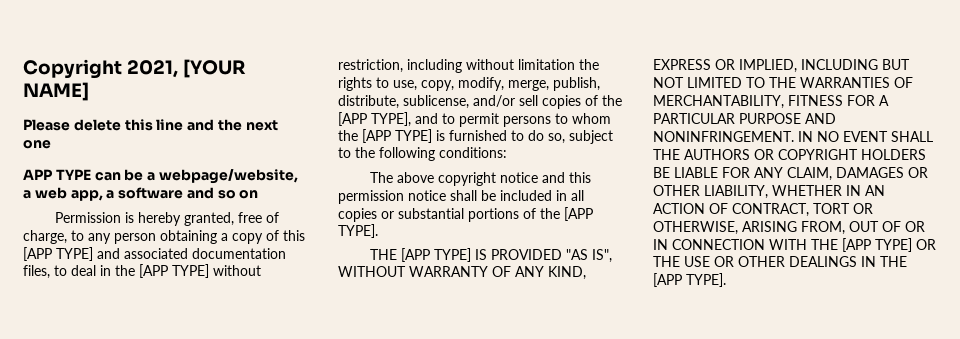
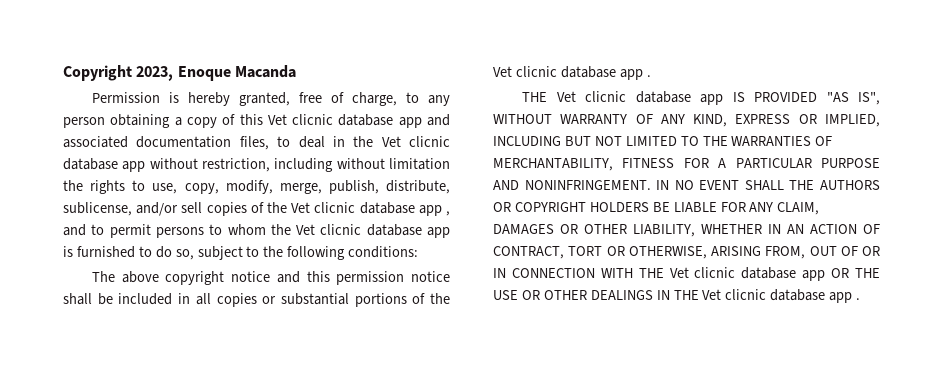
- Copyright 2021, [YOUR NAME]
- Please delete this line and the next one
- APP TYPE can be a webpage/website, a web app, a software and so on
+ Copyright 2023, Enoque Macanda
- Permission is hereby granted, free of charge, to any person obtaining a copy of this [APP TYPE] and associated documentation files, to deal in the [APP TYPE] without restriction, including without limitation the rights to use, copy, modify, merge, publish, distribute, sublicense, and/or sell copies of the [APP TYPE], and to permit persons to whom the [APP TYPE] is furnished to do so, subject to the following conditions:
+ Permission is hereby granted, free of charge, to any person obtaining a copy of this Vet clicnic database app and associated documentation files, to deal in the Vet clicnic database app without restriction, including without limitation the rights to use, copy, modify, merge, publish, distribute, sublicense, and/or sell copies of the Vet clicnic database app , and to permit persons to whom the Vet clicnic database app is furnished to do so, subject to the following conditions:
- The above copyright notice and this permission notice shall be included in all copies or substantial portions of the [APP TYPE].
- THE [APP TYPE] IS PROVIDED "AS IS", WITHOUT WARRANTY OF ANY KIND, EXPRESS OR IMPLIED, INCLUDING BUT NOT LIMITED TO THE WARRANTIES OF MERCHANTABILITY, FITNESS FOR A PARTICULAR PURPOSE AND NONINFRINGEMENT.
+ The above copyright notice and this permission notice shall be included in all copies or substantial portions of the Vet clicnic database app .
+ THE Vet clicnic database app IS PROVIDED "AS IS", WITHOUT WARRANTY OF ANY KIND, EXPRESS OR IMPLIED, INCLUDING BUT NOT LIMITED TO THE WARRANTIES OF MERCHANTABILITY, FITNESS FOR A PARTICULAR PURPOSE AND NONINFRINGEMENT.
- IN NO EVENT SHALL THE AUTHORS OR COPYRIGHT HOLDERS BE LIABLE FOR ANY CLAIM, DAMAGES OR OTHER LIABILITY, WHETHER IN AN ACTION OF CONTRACT, TORT OR OTHERWISE, ARISING FROM, OUT OF OR IN CONNECTION WITH THE [APP TYPE] OR THE USE OR OTHER DEALINGS IN THE [APP TYPE].
+ IN NO EVENT SHALL THE AUTHORS OR COPYRIGHT HOLDERS BE LIABLE FOR ANY CLAIM, DAMAGES OR OTHER LIABILITY, WHETHER IN AN ACTION OF CONTRACT, TORT OR OTHERWISE, ARISING FROM, OUT OF OR IN CONNECTION WITH THE Vet clicnic database app OR THE USE OR OTHER DEALINGS IN THE Vet clicnic database app .

